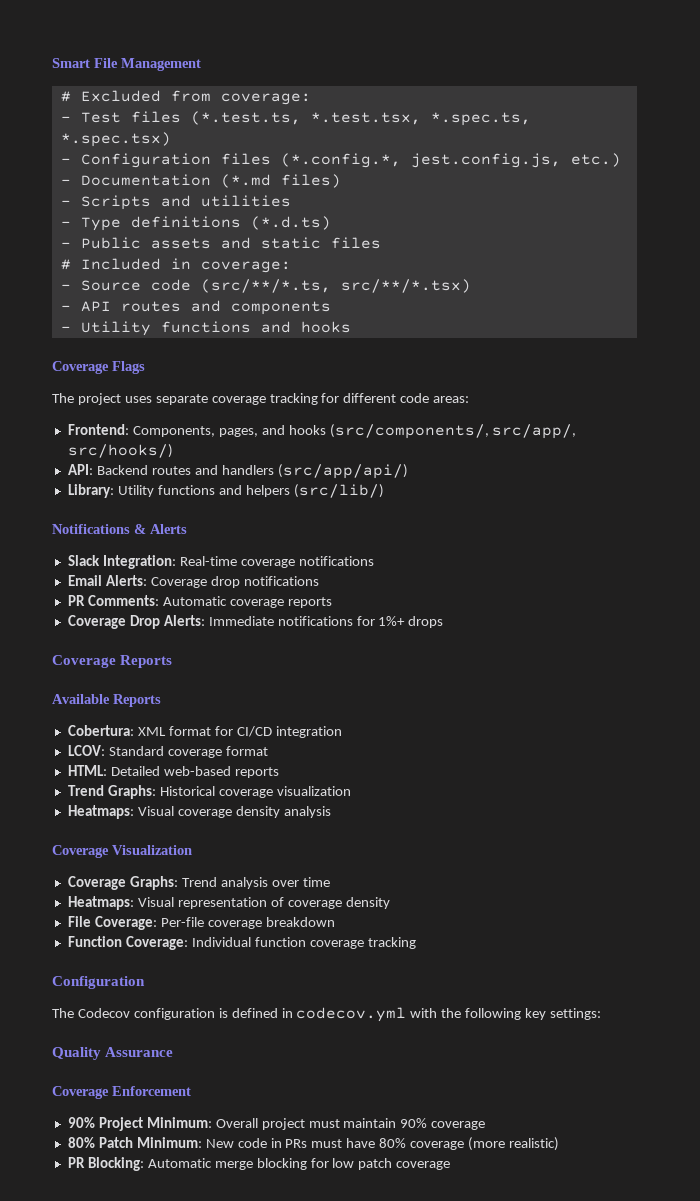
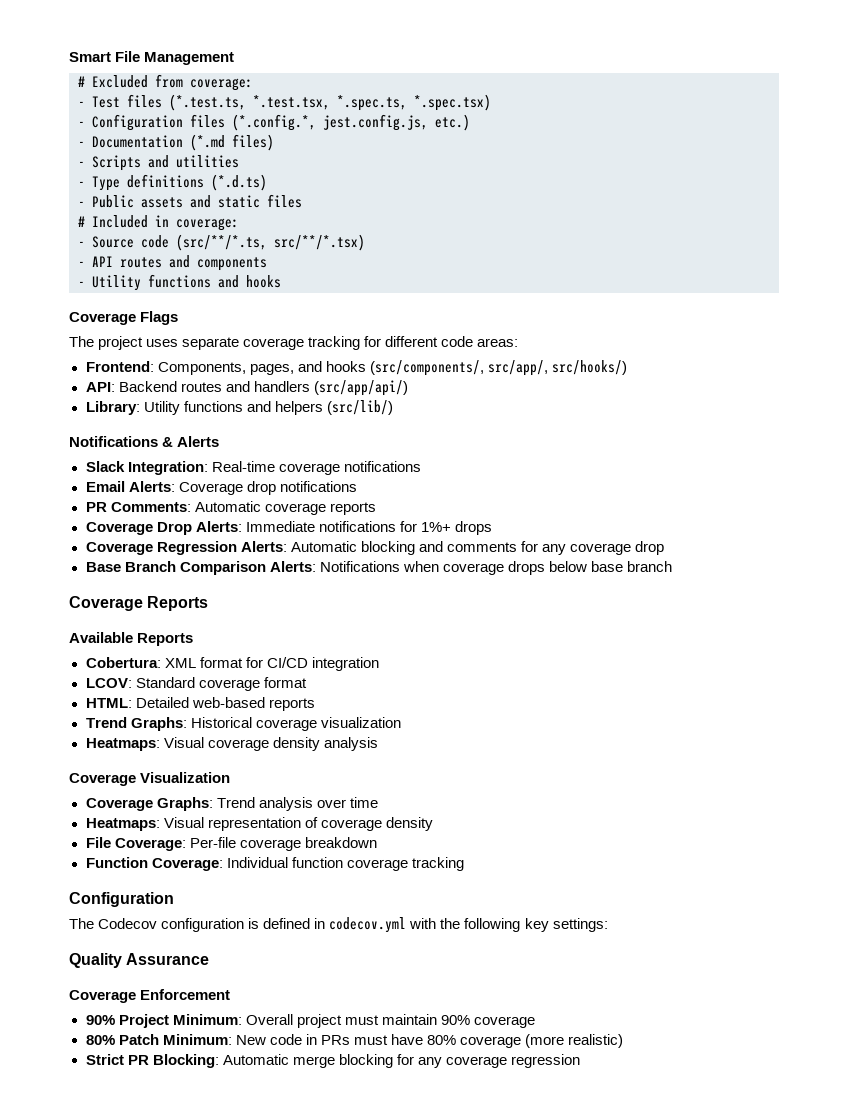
+ Coverage Regression Alerts: Automatic blocking and comments for any coverage drop
+ Base Branch Comparison Alerts: Notifications when coverage drops below base branch
- PR Blocking: Automatic merge blocking for low patch coverage
+ Strict PR Blocking: Automatic merge blocking for any coverage regression

